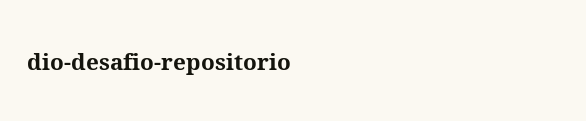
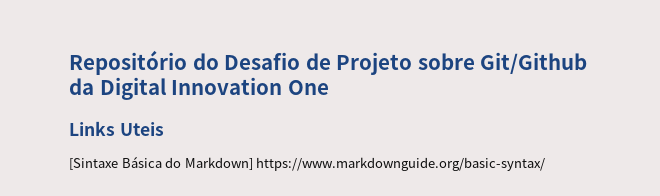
- dio-desafio-repositorio
+ Repositório do Desafio de Projeto sobre Git/Github da Digital Innovation One
+ Links Uteis
+ [Sintaxe Básica do Markdown] https://www.markdownguide.org/basic-syntax/

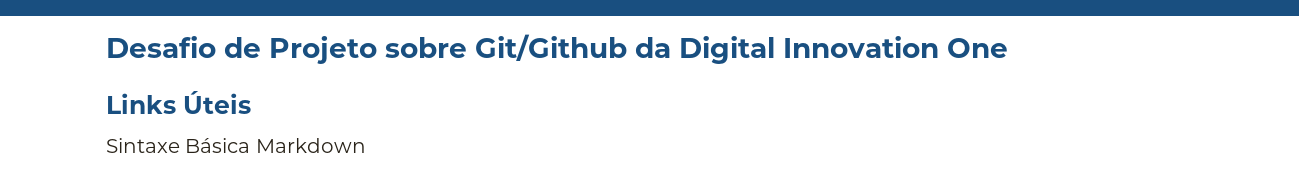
- Repositório do Desafio de Projeto sobre Git/Github da Digital Innovation One
+ Desafio de Projeto sobre Git/Github da Digital Innovation One
- Links Uteis
- [Sintaxe Básica do Markdown] https://www.markdownguide.org/basic-syntax/
+ Links Úteis
+ Sintaxe Básica Markdown

